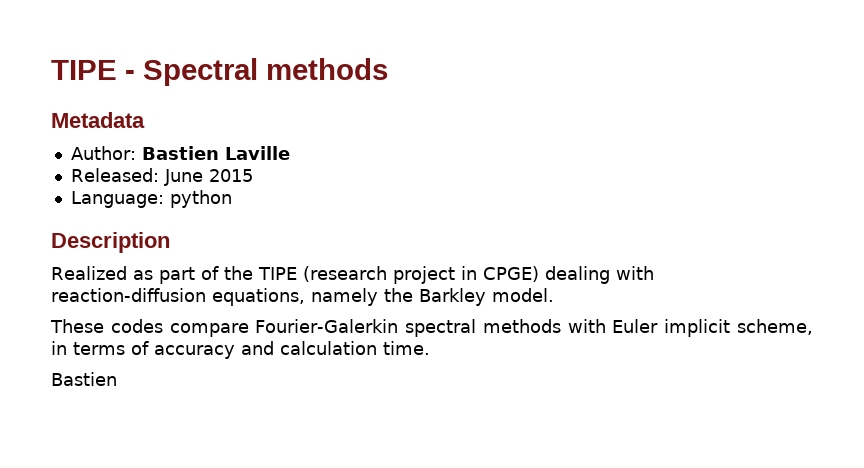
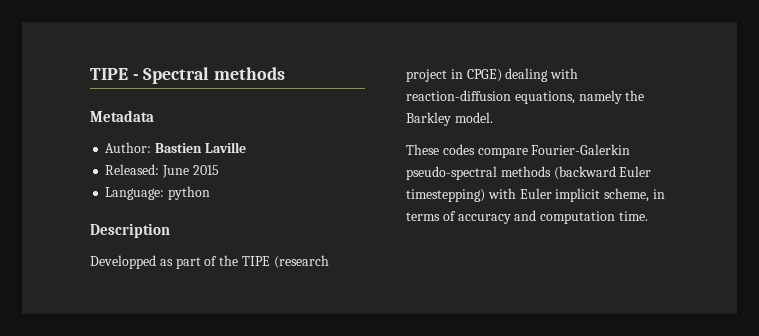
- Realized as part of the TIPE (research project in CPGE) dealing with reaction-diffusion equations, namely the Barkley model.
+ Developped as part of the TIPE (research project in CPGE) dealing with reaction-diffusion equations, namely the Barkley model.
- These codes compare Fourier-Galerkin spectral methods with Euler implicit scheme, in terms of accuracy and calculation time.
- Bastien
+ These codes compare Fourier-Galerkin pseudo-spectral methods (backward Euler timestepping) with Euler implicit scheme, in terms of accuracy and computation time.

